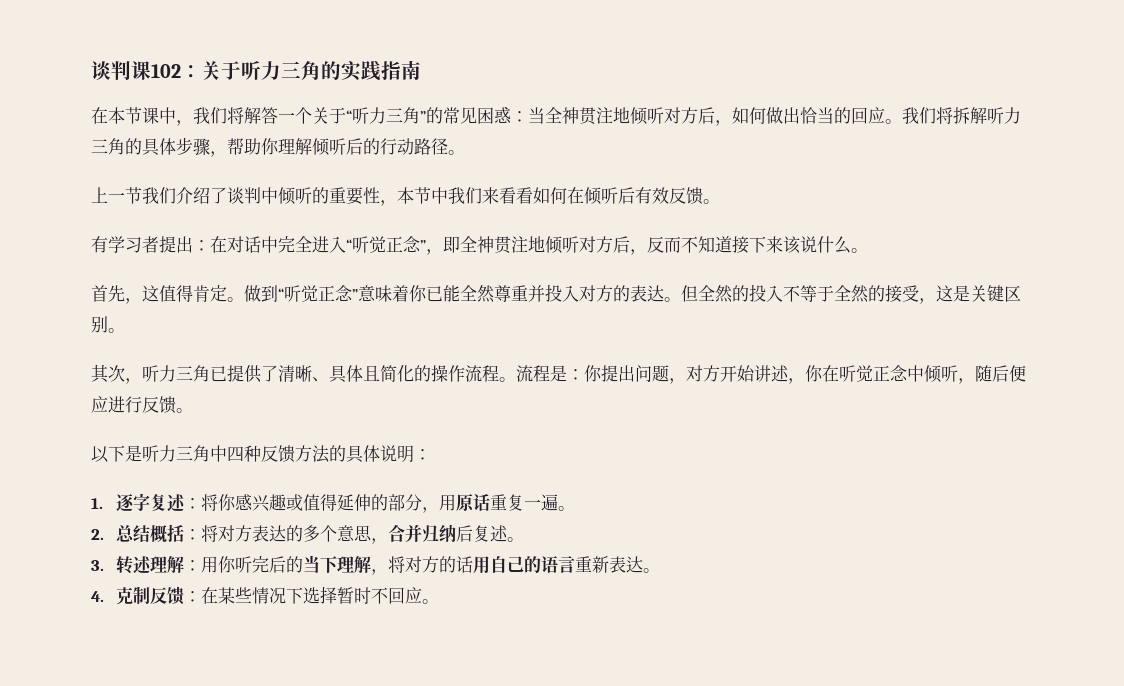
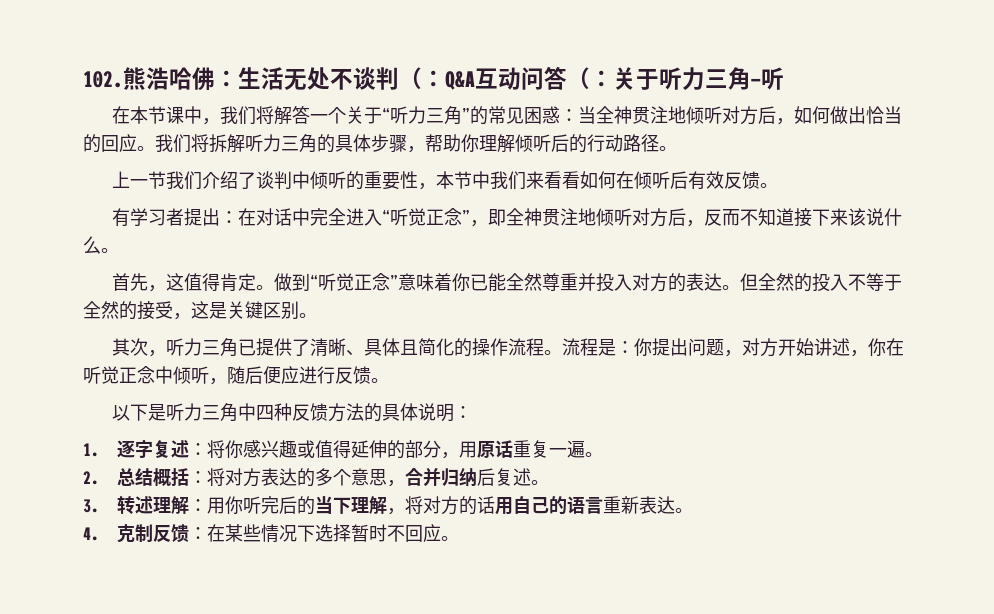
- 谈判课102：关于听力三角的实践指南
+ 102.熊浩哈佛：生活无处不谈判（：Q&A互动问答（：关于听力三角—听

